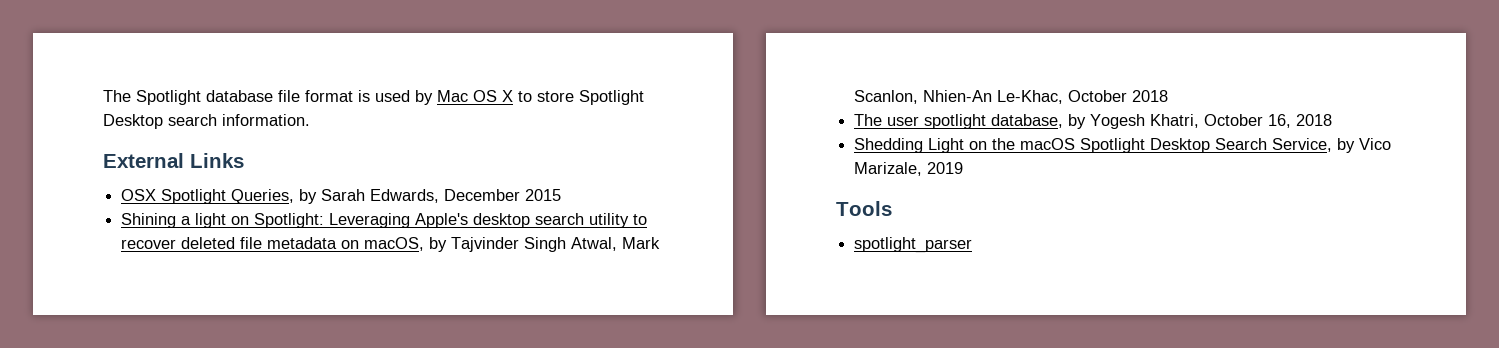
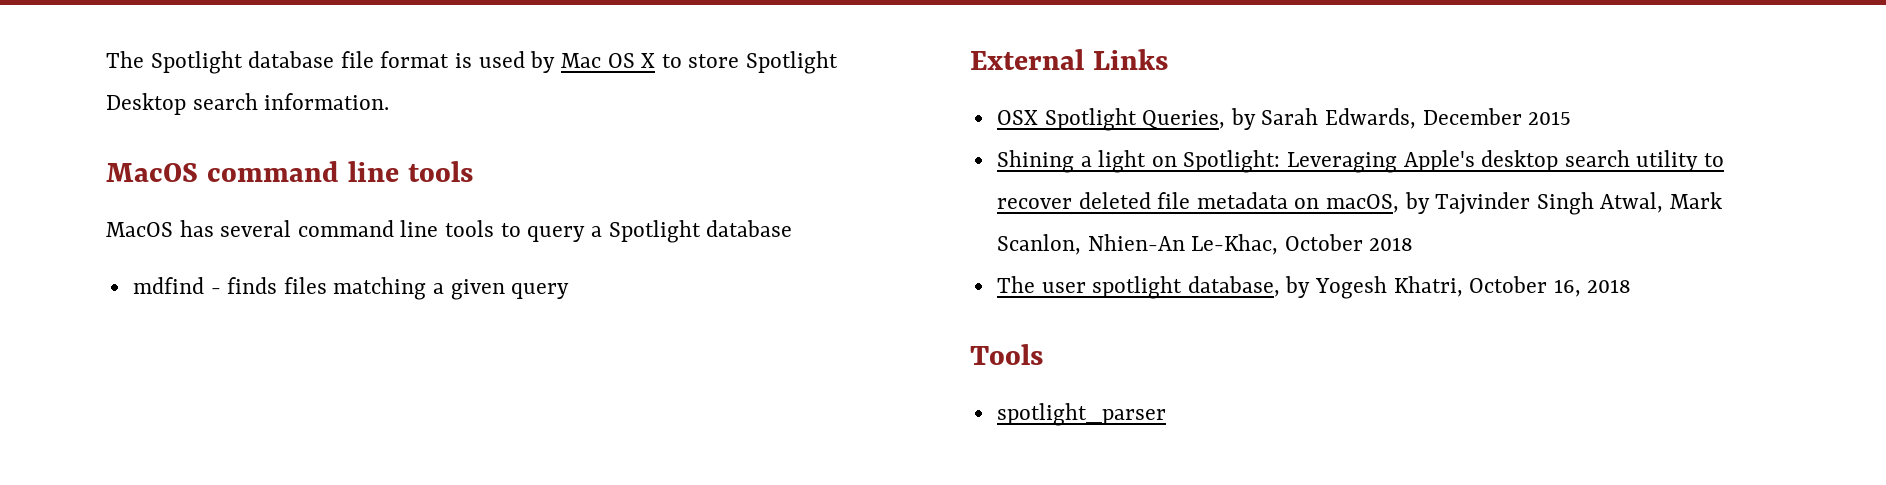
+ MacOS command line tools
+ MacOS has several command line tools to query a Spotlight database
+ mdfind - finds files matching a given query
- Shedding Light on the macOS Spotlight Desktop Search Service, by Vico Marizale, 2019

